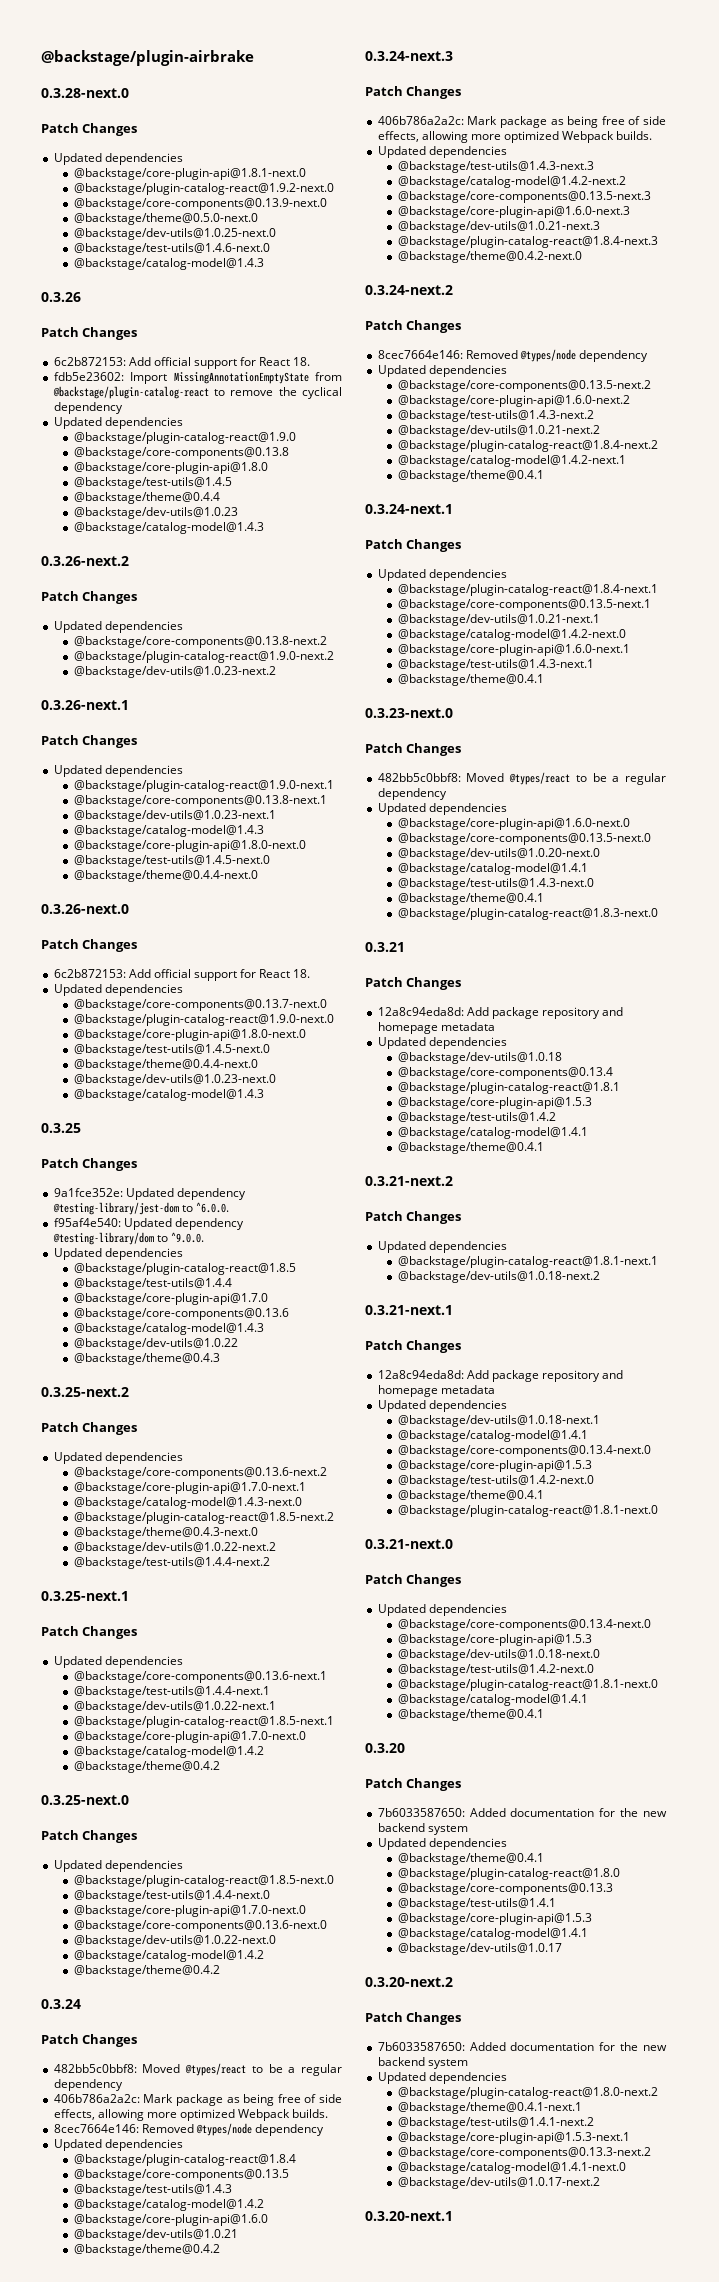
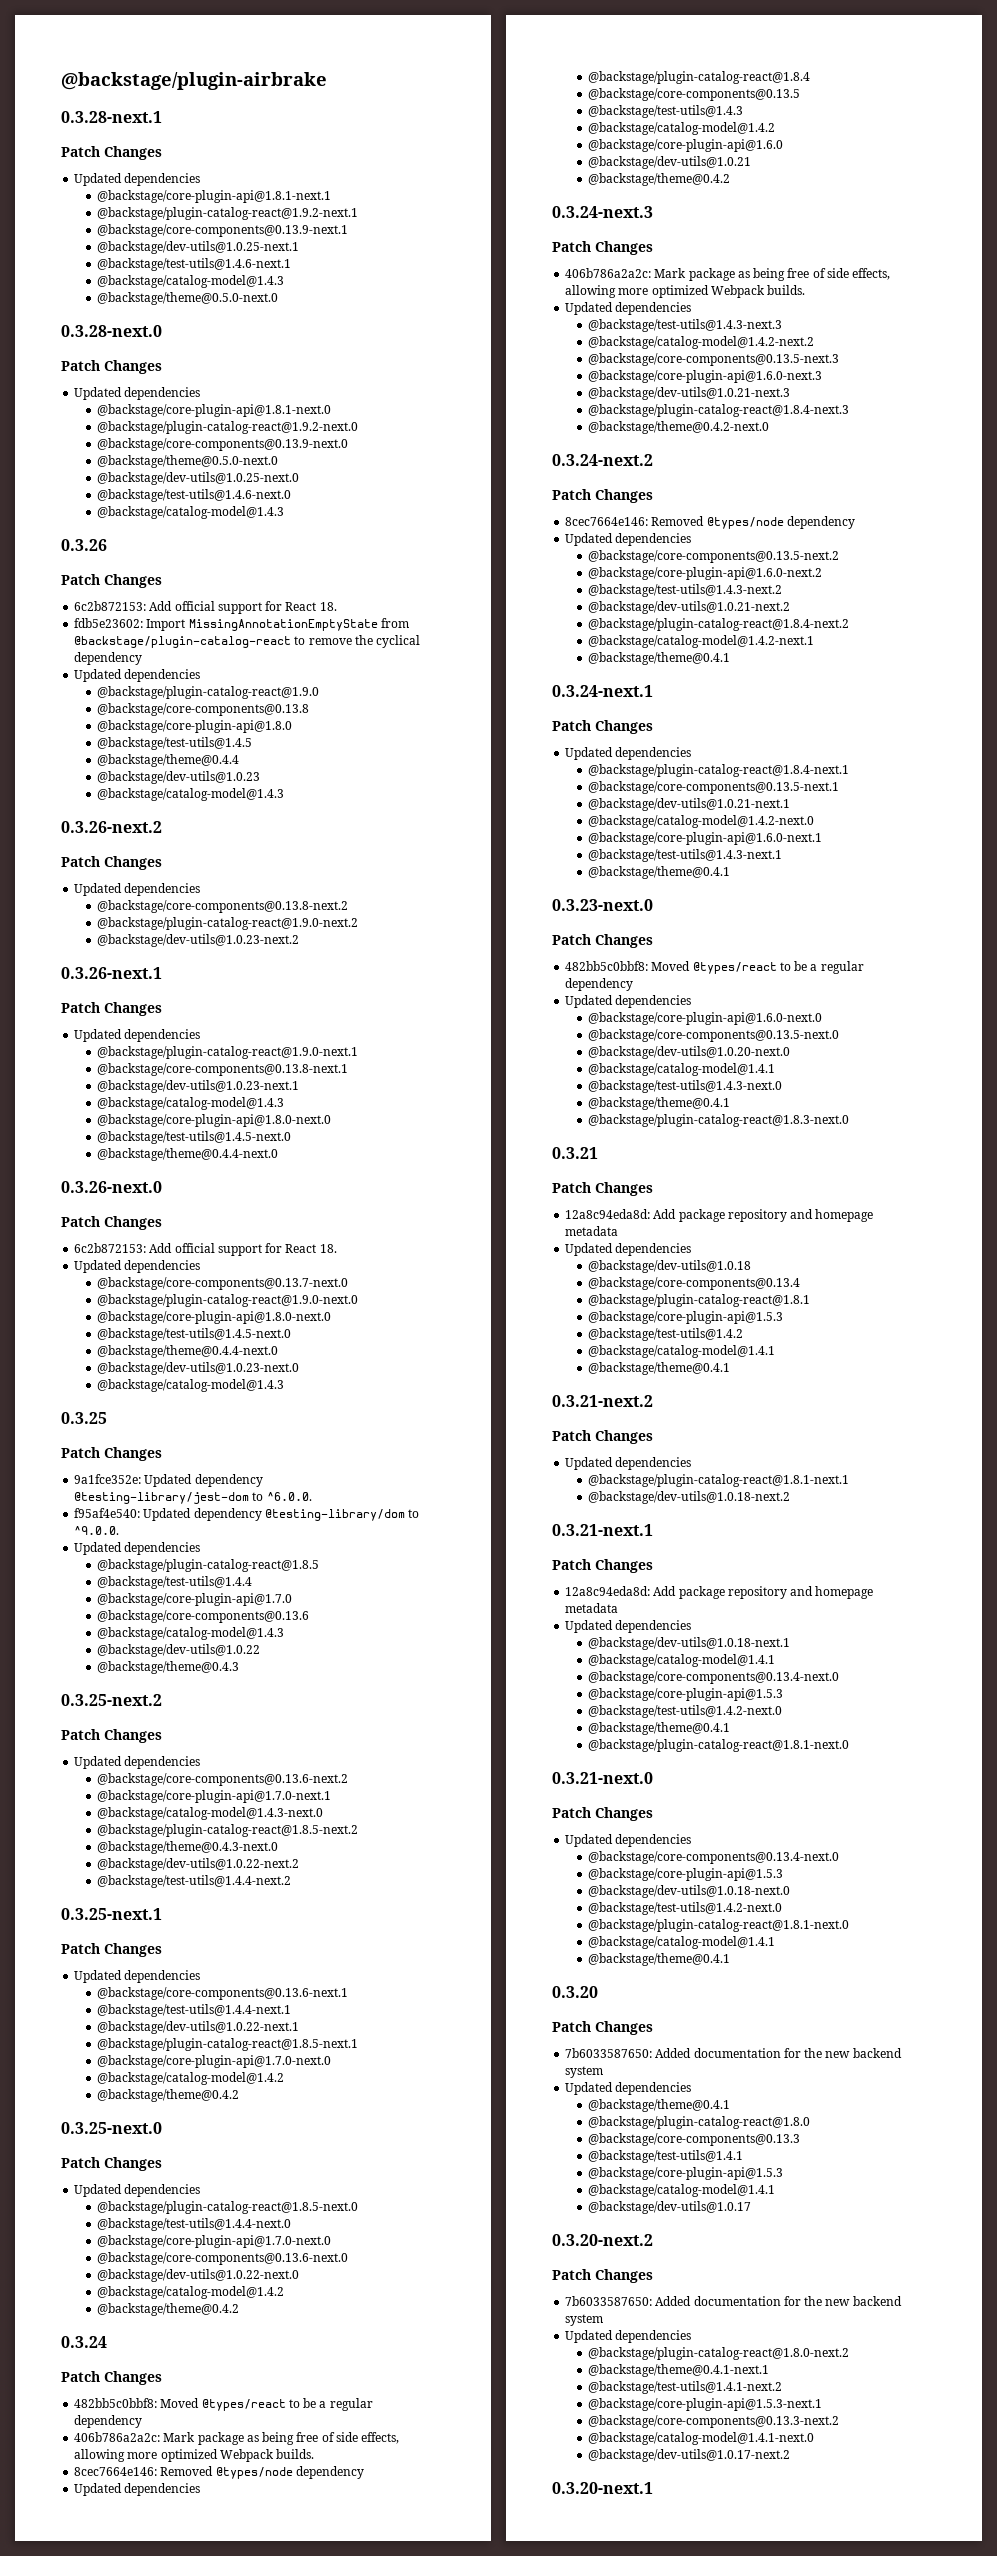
+ 0.3.28-next.1
+ Patch Changes
+ Updated dependencies
+ @backstage/core-plugin-api@1.8.1-next.1
+ @backstage/plugin-catalog-react@1.9.2-next.1
+ @backstage/core-components@0.13.9-next.1
+ @backstage/dev-utils@1.0.25-next.1
+ @backstage/test-utils@1.4.6-next.1
+ @backstage/catalog-model@1.4.3
+ @backstage/theme@0.5.0-next.0

